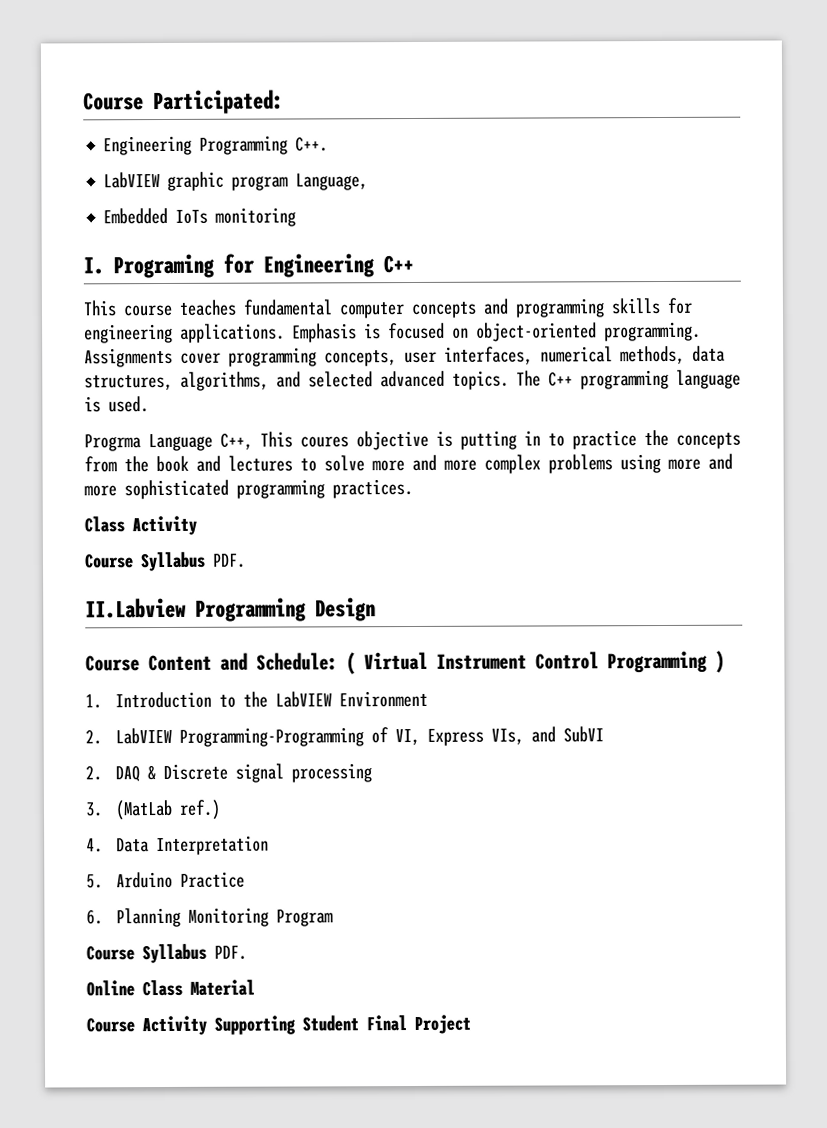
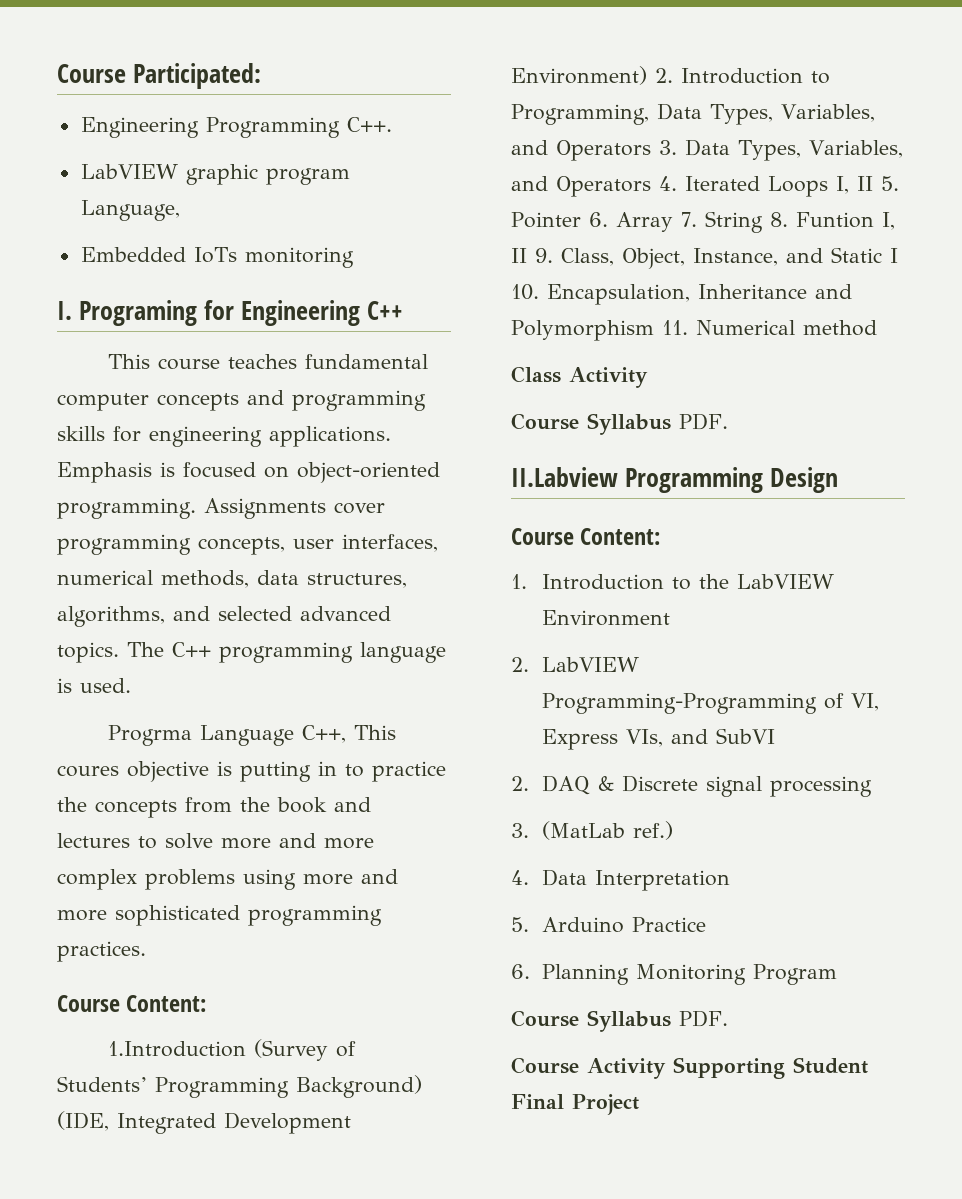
  Progrma Language C++, This coures objective is putting in to practice the concepts from the book and lectures to solve more and more complex problems using more and more sophisticated programming practices.
+ Course Content:
+ 1.Introduction (Survey of Students’ Programming Background) (IDE, Integrated Development Environment) 2. Introduction to Programming, Data Types, Variables, and Operators 3. Data Types, Variables, and Operators 4. Iterated Loops I, II 5. Pointer 6. Array 7. String 8. Funtion I, II 9. Class, Object, Instance, and Static I 10. Encapsulation, Inheritance and Polymorphism 11. Numerical method
  II.Labview Programming Design
- Course Content and Schedule: ( Virtual Instrument Control Programming )
+ Course Content:
- Online Class Material

